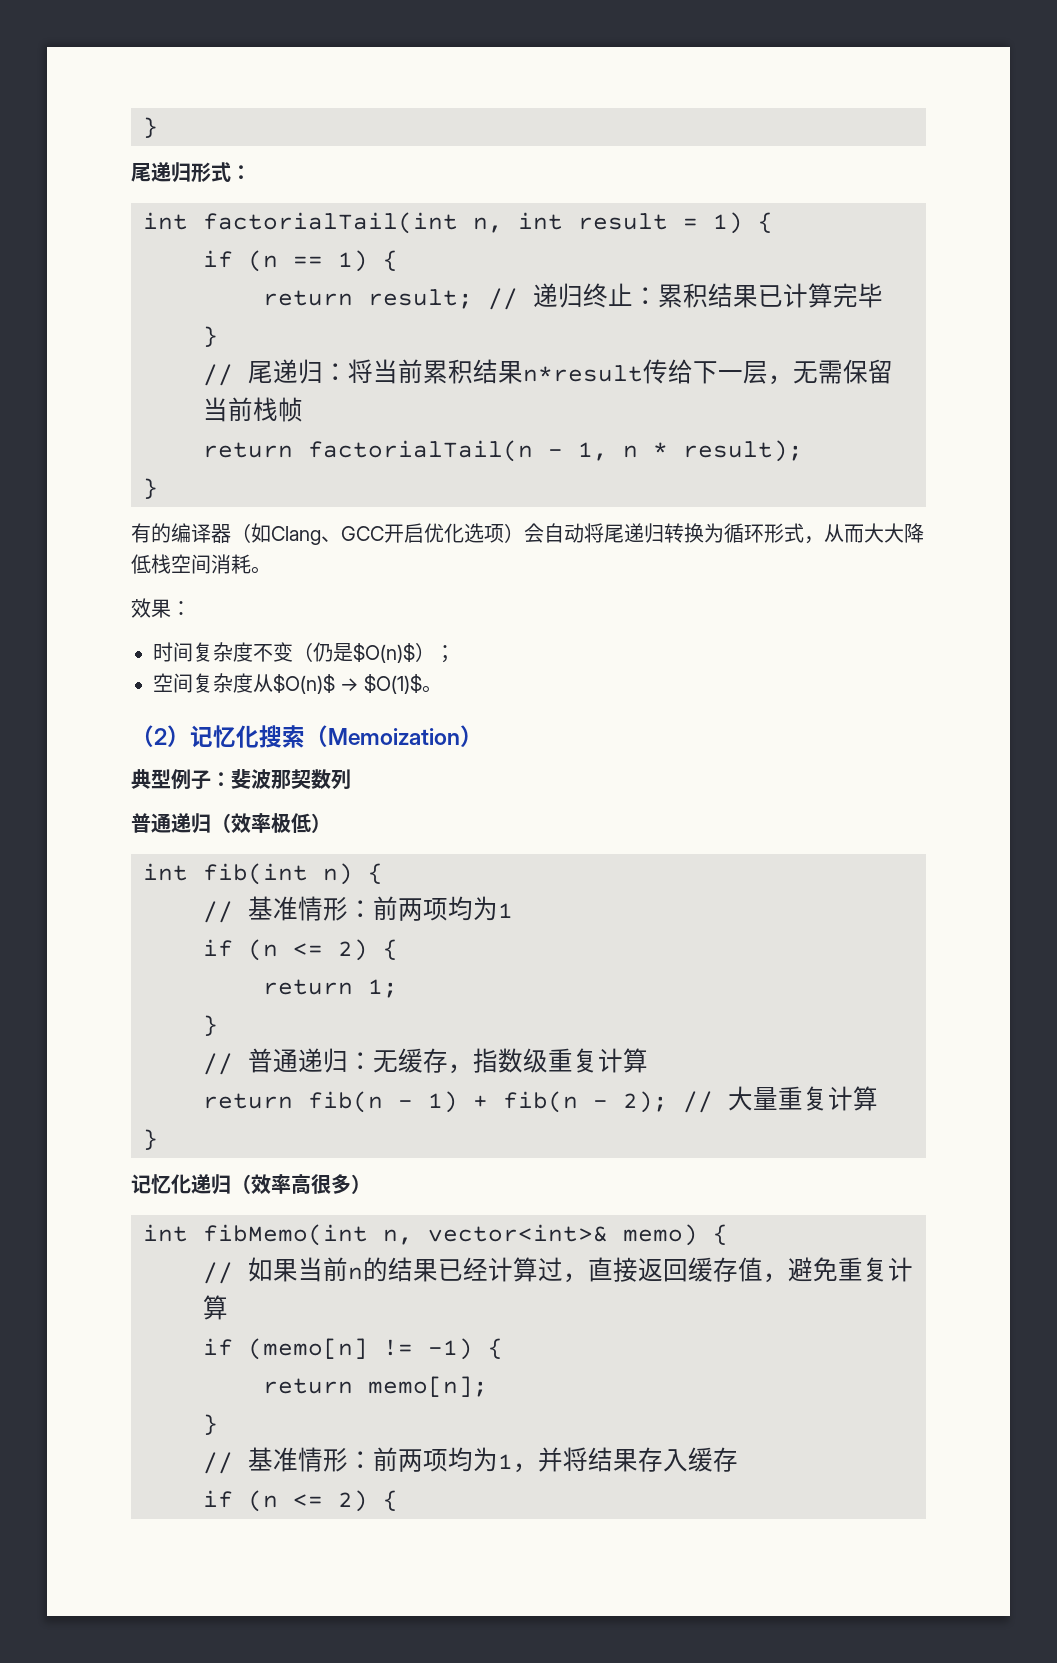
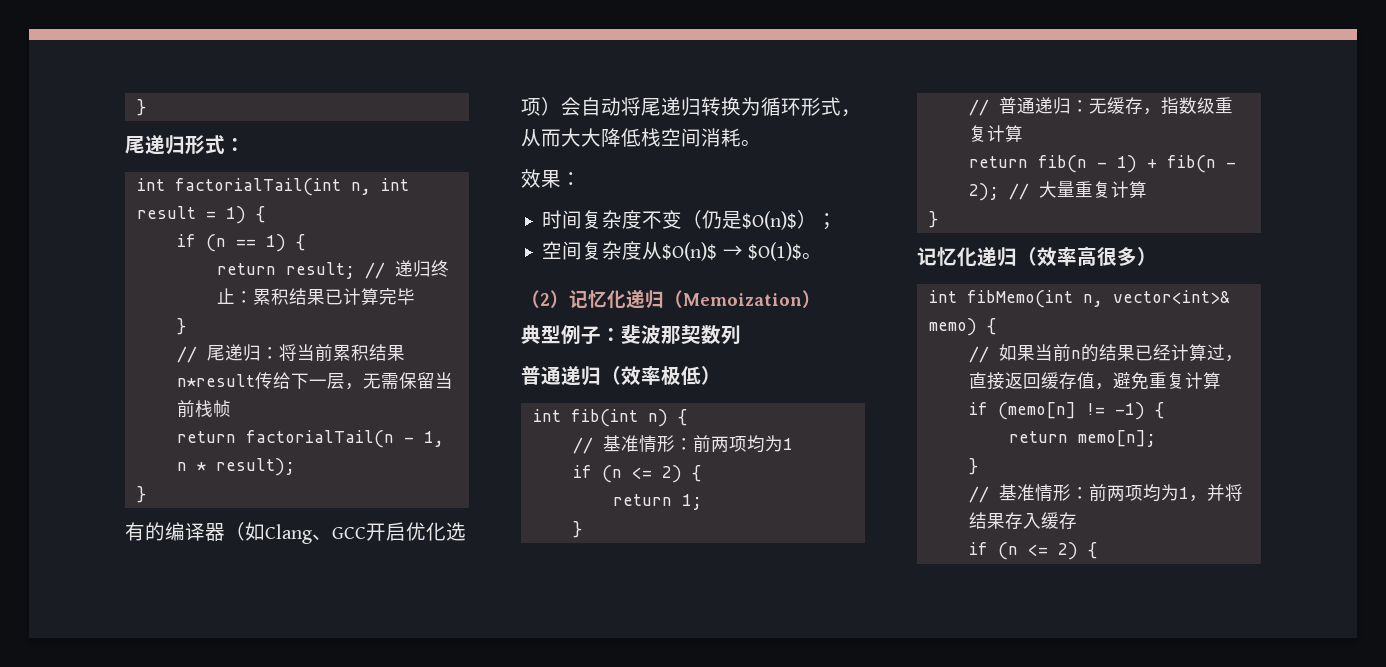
- （2）记忆化搜索（Memoization）
+ （2）记忆化递归（Memoization）

